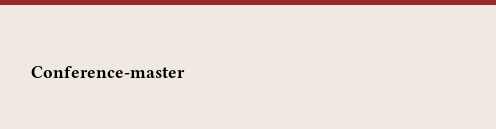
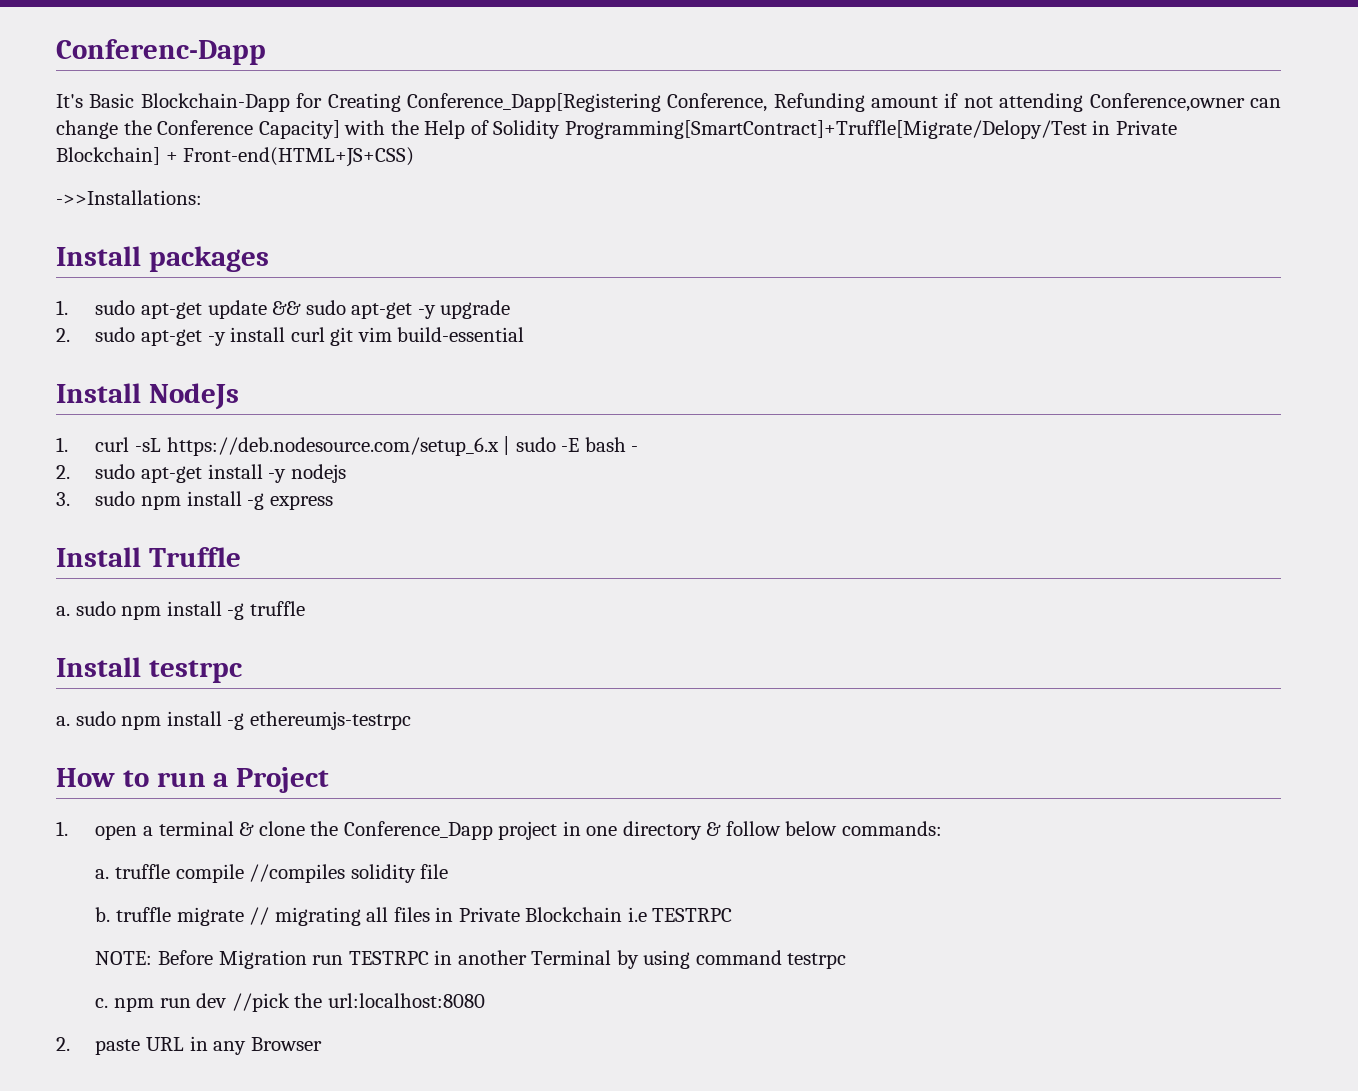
- Conference-master
+ Conferenc-Dapp
+ It's Basic Blockchain-Dapp for Creating Conference_Dapp[Registering Conference, Refunding amount if not attending Conference,owner can change the Conference Capacity] with the Help of Solidity Programming[SmartContract]+Truffle[Migrate/Delopy/Test in Private Blockchain] + Front-end(HTML+JS+CSS)
+ ->>Installations:
+ Install packages
+ 1. sudo apt-get update && sudo apt-get -y upgrade
+ 2. sudo apt-get -y install curl git vim build-essential
+ Install NodeJs
+ 1. curl -sL https://deb.nodesource.com/setup_6.x | sudo -E bash -
+ 2. sudo apt-get install -y nodejs
+ 3. sudo npm install -g express
+ Install Truffle
+ a. sudo npm install -g truffle
+ Install testrpc
+ a. sudo npm install -g ethereumjs-testrpc
+ How to run a Project
+ 1. open a terminal & clone the Conference_Dapp project in one directory & follow below commands:
+ a. truffle compile //compiles solidity file
+ b. truffle migrate // migrating all files in Private Blockchain i.e TESTRPC
+ NOTE: Before Migration run TESTRPC in another Terminal by using command testrpc
+ c. npm run dev //pick the url:localhost:8080
+ 2. paste URL in any Browser

